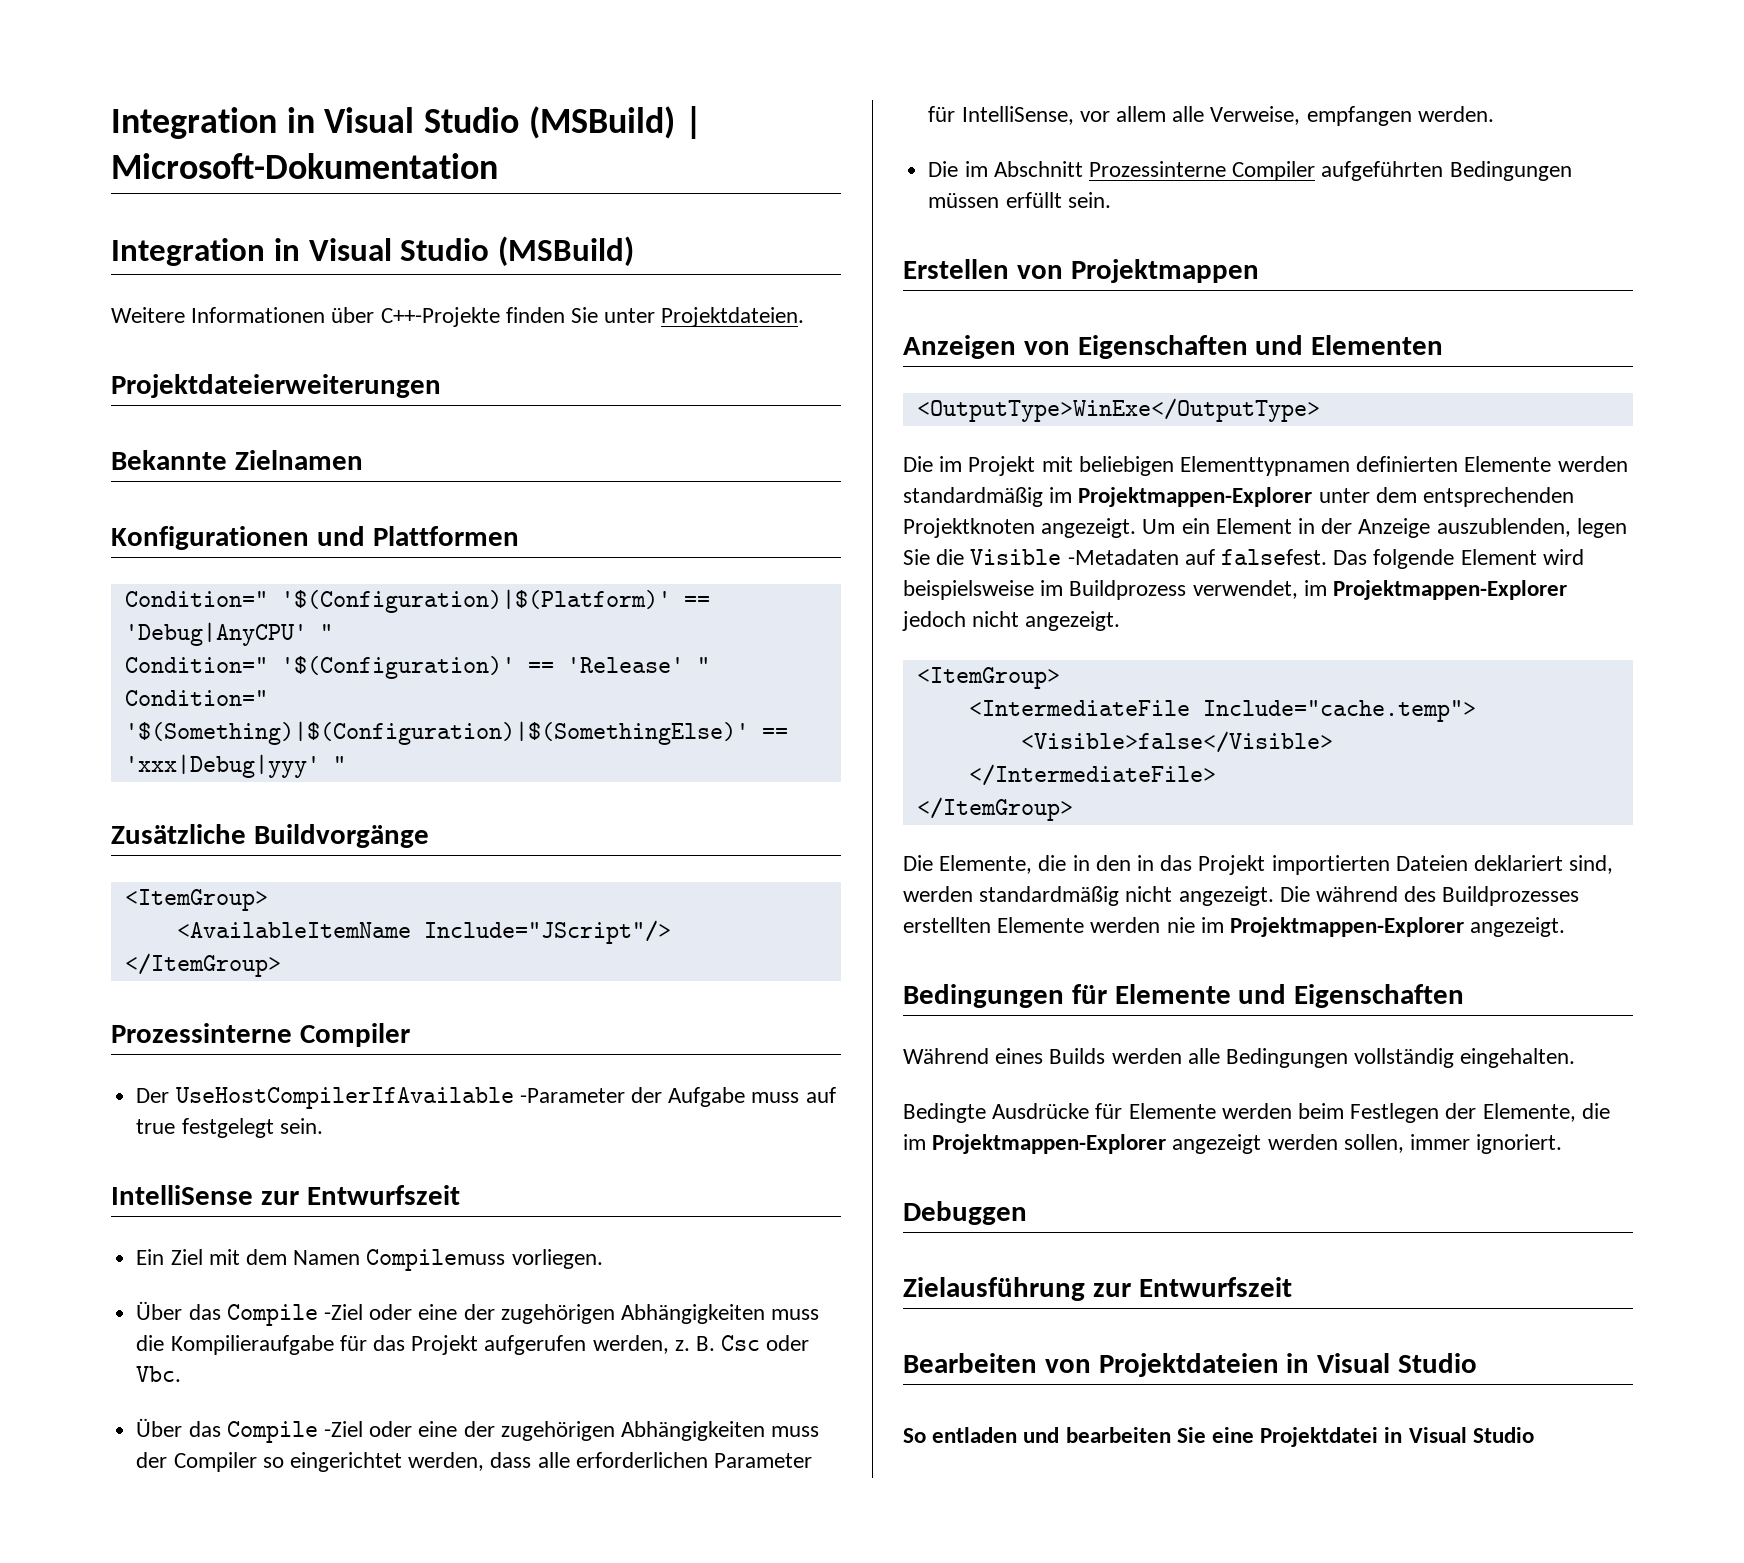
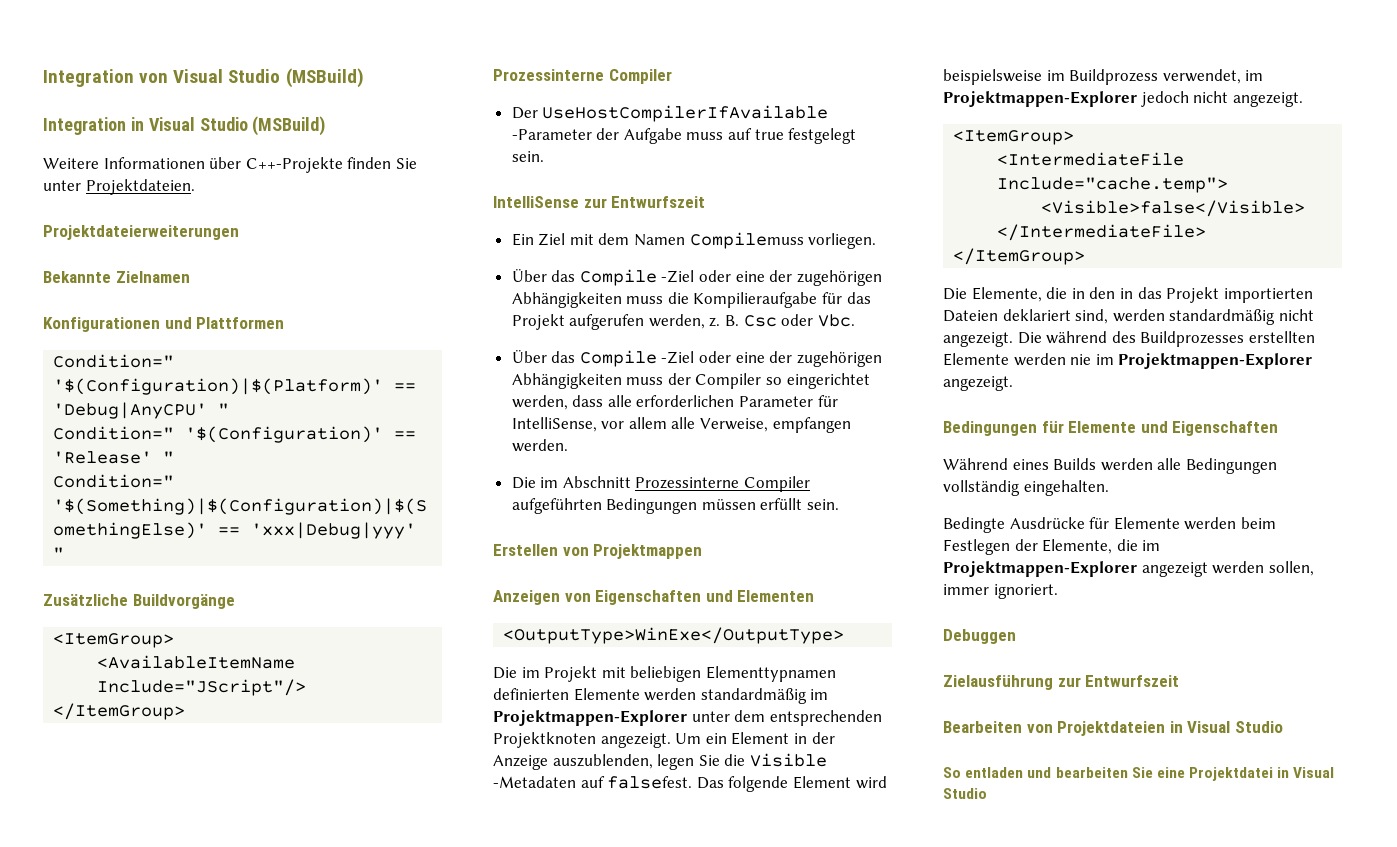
- Integration in Visual Studio (MSBuild) | Microsoft-Dokumentation
+ Integration von Visual Studio (MSBuild)

